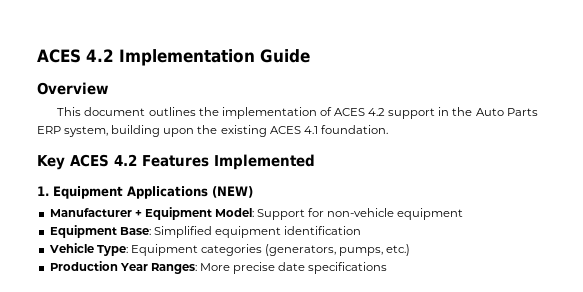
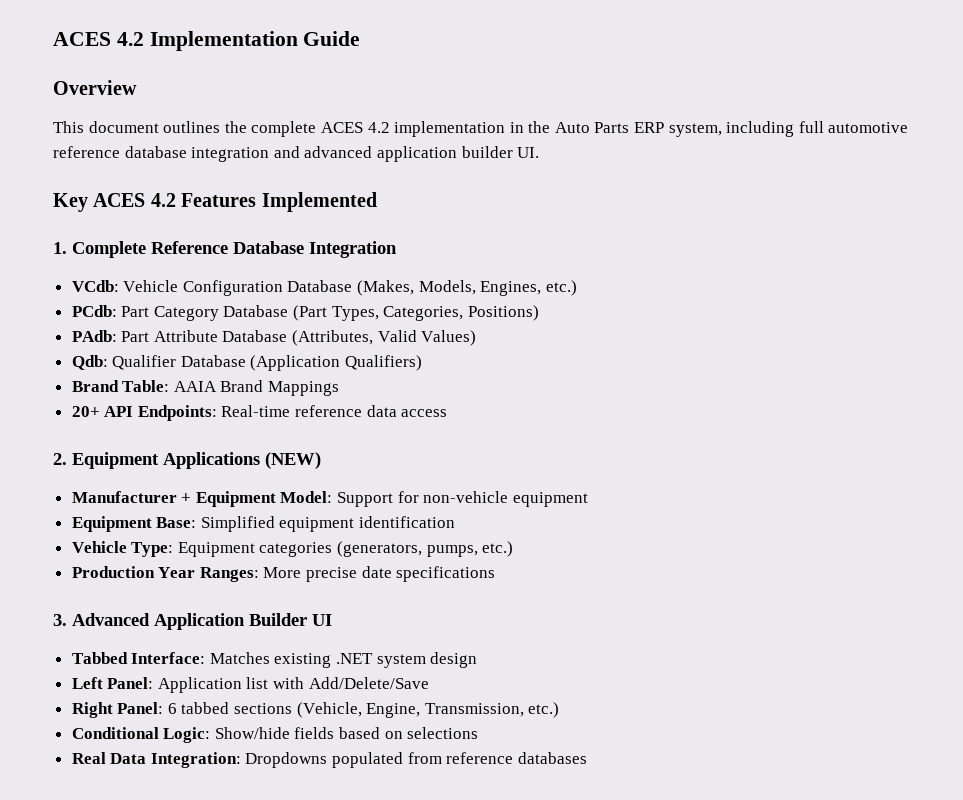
- This document outlines the implementation of ACES 4.2 support in the Auto Parts ERP system, building upon the existing ACES 4.1 foundation.
+ This document outlines the complete ACES 4.2 implementation in the Auto Parts ERP system, including full automotive reference database integration and advanced application builder UI.
- 1. Equipment Applications (NEW)
+ 1. Complete Reference Database Integration
+ VCdb: Vehicle Configuration Database (Makes, Models, Engines, etc.)
+ PCdb: Part Category Database (Part Types, Categories, Positions)
+ PAdb: Part Attribute Database (Attributes, Valid Values)
+ Qdb: Qualifier Database (Application Qualifiers)
+ Brand Table: AAIA Brand Mappings
+ 20+ API Endpoints: Real-time reference data access
+ 2. Equipment Applications (NEW)
+ 3. Advanced Application Builder UI
+ Tabbed Interface: Matches existing .NET system design
+ Left Panel: Application list with Add/Delete/Save
+ Right Panel: 6 tabbed sections (Vehicle, Engine, Transmission, etc.)
+ Conditional Logic: Show/hide fields based on selections
+ Real Data Integration: Dropdowns populated from reference databases

